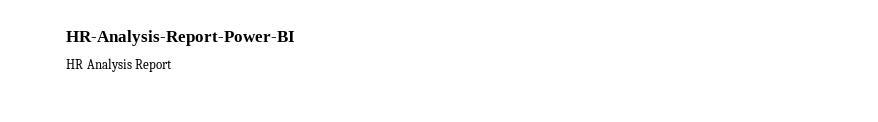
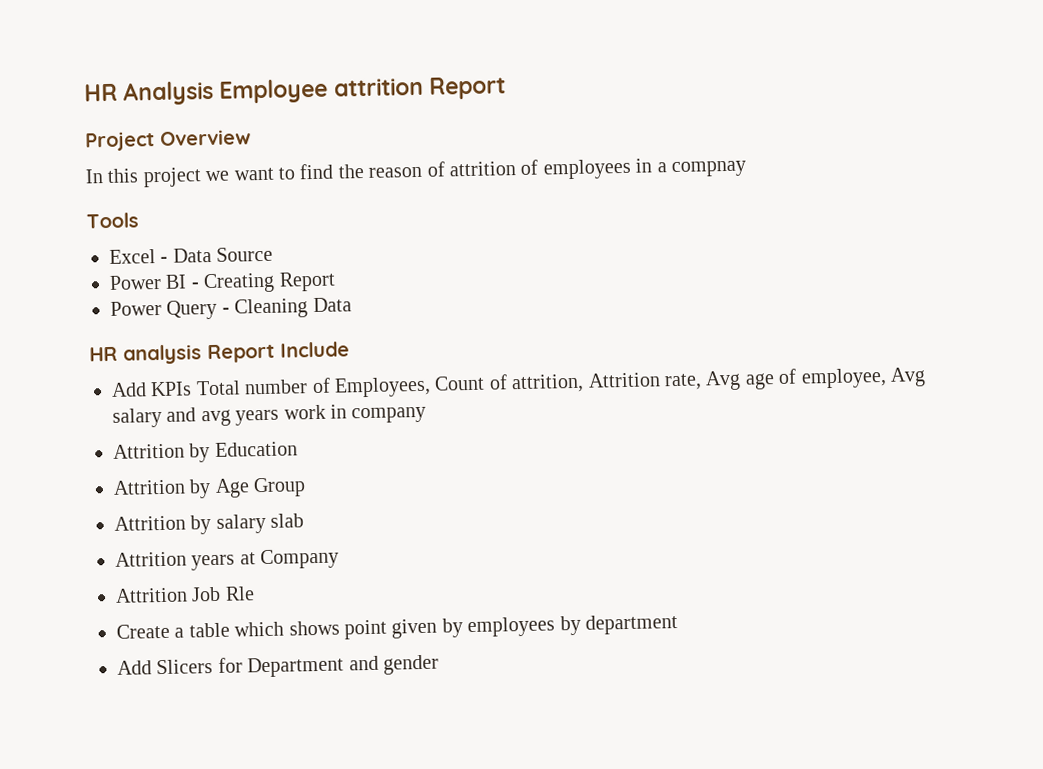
- HR-Analysis-Report-Power-BI
- HR Analysis Report
+ HR Analysis Employee attrition Report
+ Project Overview
+ In this project we want to find the reason of attrition of employees in a compnay
+ Tools
+ Excel - Data Source
+ Power BI - Creating Report
+ Power Query - Cleaning Data
+ HR analysis Report Include
+ Add KPIs Total number of Employees, Count of attrition, Attrition rate, Avg age of employee, Avg salary and avg years work in company
+ Attrition by Education
+ Attrition by Age Group
+ Attrition by salary slab
+ Attrition years at Company
+ Attrition Job Rle
+ Create a table which shows point given by employees by department
+ Add Slicers for Department and gender

